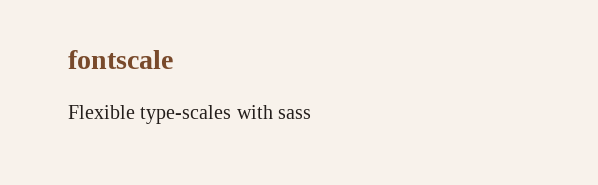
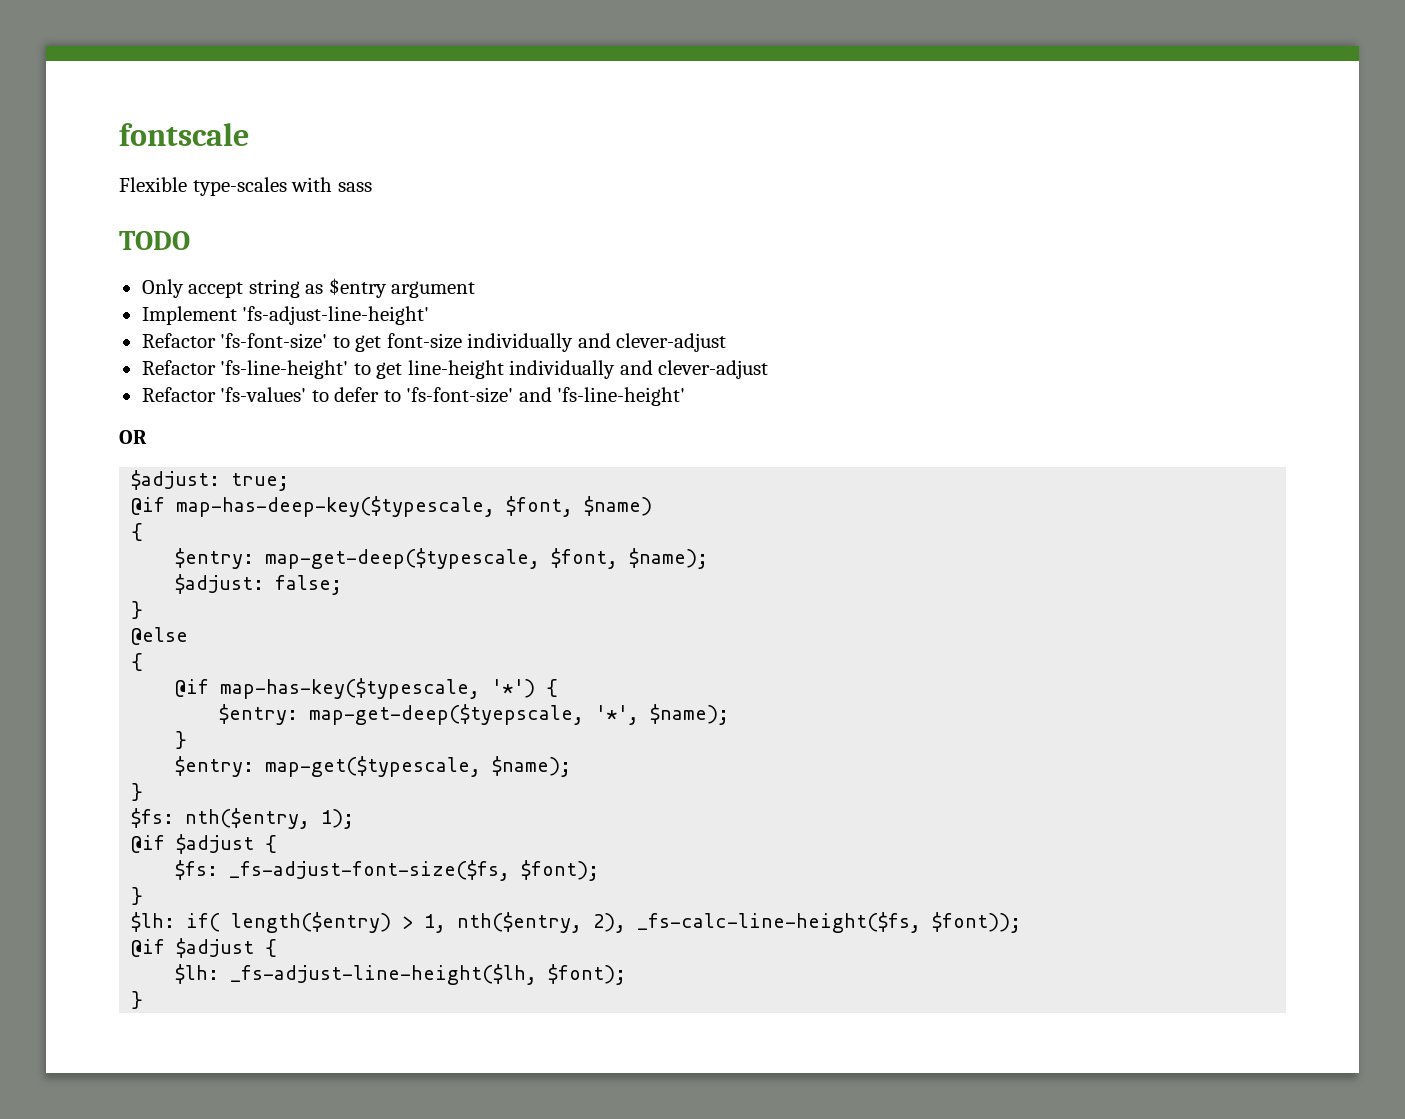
+ TODO
+ Only accept string as $entry argument
+ Implement 'fs-adjust-line-height'
+ Refactor 'fs-font-size' to get font-size individually and clever-adjust
+ Refactor 'fs-line-height' to get line-height individually and clever-adjust
+ Refactor 'fs-values' to defer to 'fs-font-size' and 'fs-line-height'
+ OR
+ $adjust: true;
+ @if map-has-deep-key($typescale, $font, $name)
+ {
+ $entry: map-get-deep($typescale, $font, $name);
+ $adjust: false;
+ }
+ @else
+ {
+ @if map-has-key($typescale, '*') {
+ $entry: map-get-deep($tyepscale, '*', $name);
+ }
+ $entry: map-get($typescale, $name);
+ }
+ $fs: nth($entry, 1);
+ @if $adjust {
+ $fs: _fs-adjust-font-size($fs, $font);
+ }
+ $lh: if( length($entry) > 1, nth($entry, 2), _fs-calc-line-height($fs, $font));
+ @if $adjust {
+ $lh: _fs-adjust-line-height($lh, $font);
+ }

